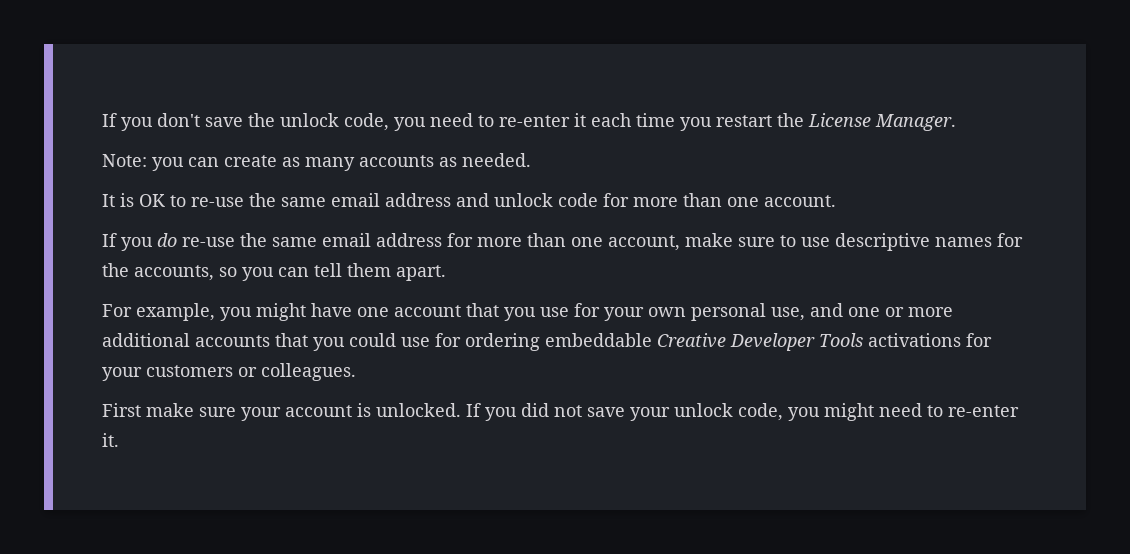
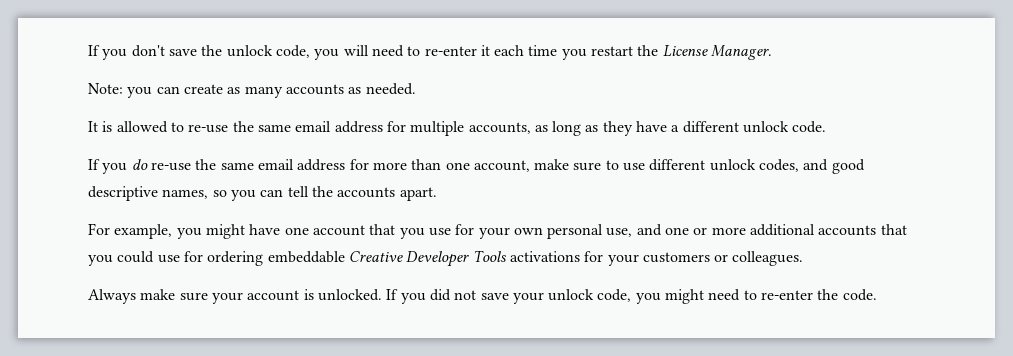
- If you don't save the unlock code, you need to re-enter it each time you restart the License Manager.
+ If you don't save the unlock code, you will need to re-enter it each time you restart the License Manager.
- It is OK to re-use the same email address and unlock code for more than one account.
+ It is allowed to re-use the same email address for multiple accounts, as long as they have a different unlock code.
- If you do re-use the same email address for more than one account, make sure to use descriptive names for the accounts, so you can tell them apart.
+ If you do re-use the same email address for more than one account, make sure to use different unlock codes, and good descriptive names, so you can tell the accounts apart.
- First make sure your account is unlocked.
+ Always make sure your account is unlocked.
- If you did not save your unlock code, you might need to re-enter it.
+ If you did not save your unlock code, you might need to re-enter the code.

